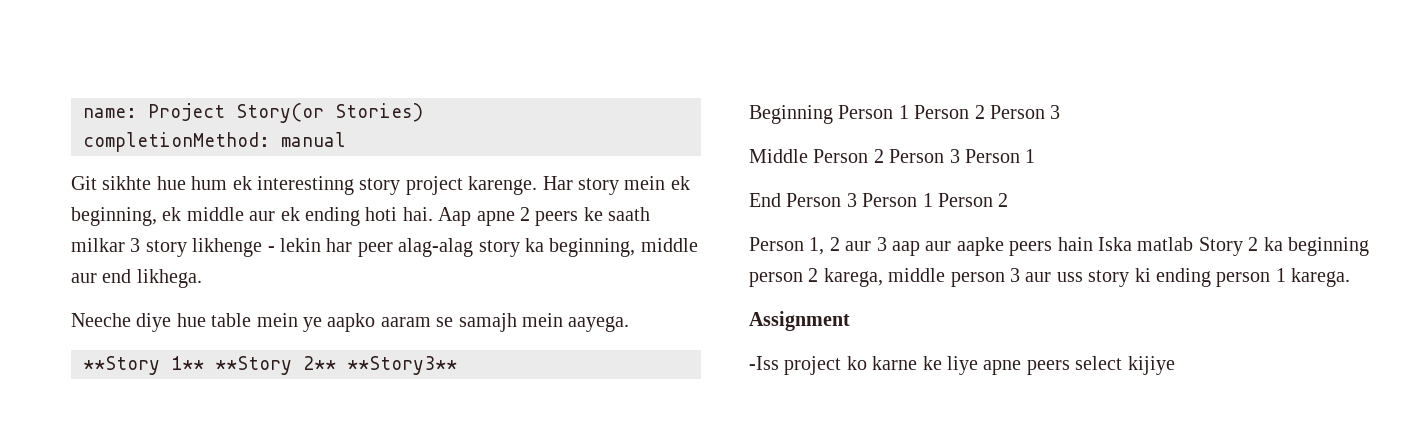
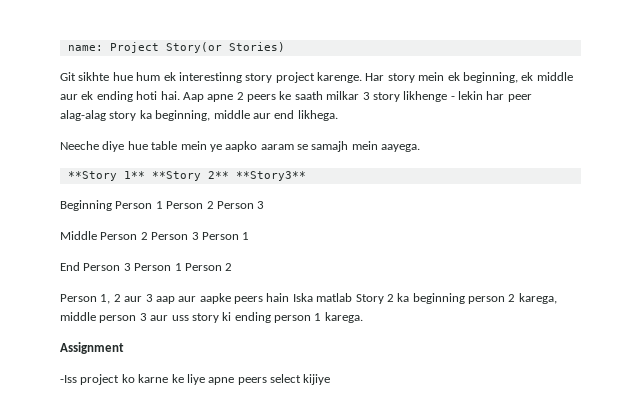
- completionMethod: manual

